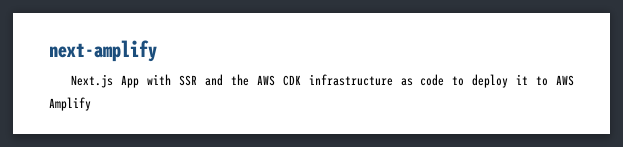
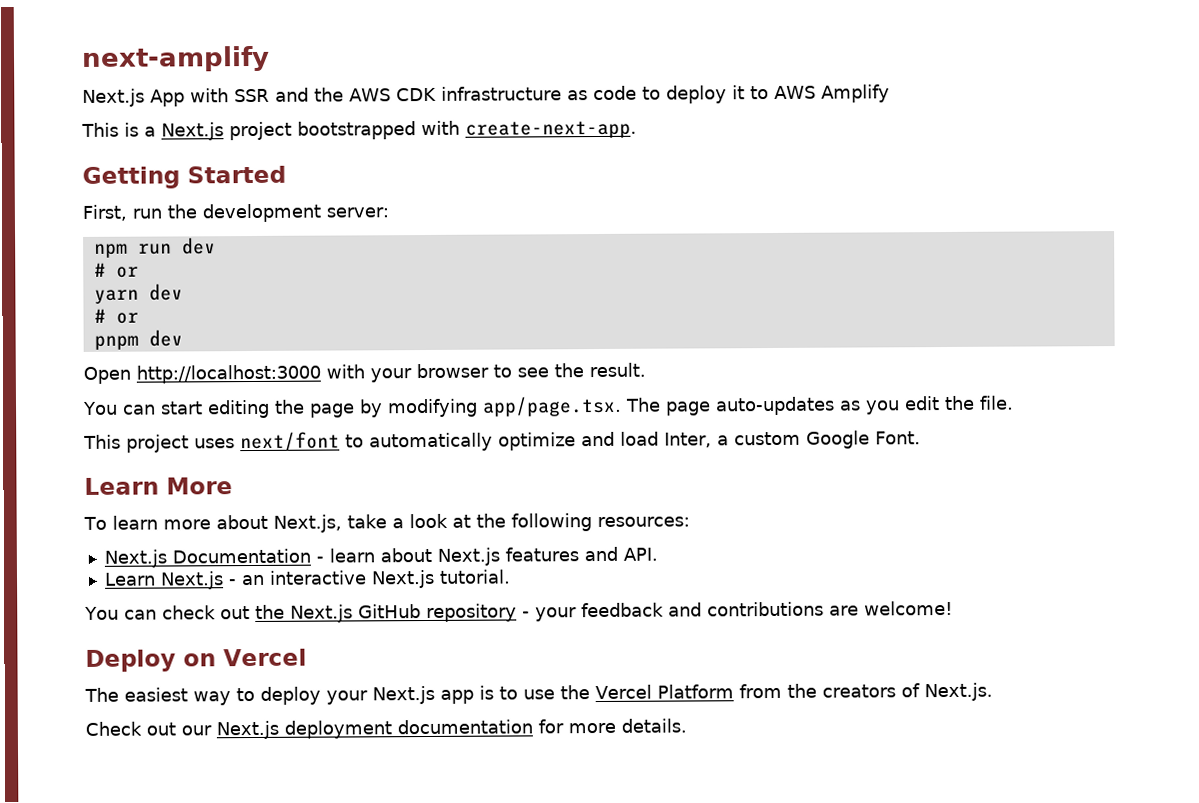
+ This is a Next.js project bootstrapped with create-next-app.
+ Getting Started
+ First, run the development server:
+ npm run dev
+ # or
+ yarn dev
+ # or
+ pnpm dev
+ Open http://localhost:3000 with your browser to see the result.
+ You can start editing the page by modifying app/page.tsx. The page auto-updates as you edit the file.
+ This project uses next/font to automatically optimize and load Inter, a custom Google Font.
+ Learn More
+ To learn more about Next.js, take a look at the following resources:
+ Next.js Documentation - learn about Next.js features and API.
+ Learn Next.js - an interactive Next.js tutorial.
+ You can check out the Next.js GitHub repository - your feedback and contributions are welcome!
+ Deploy on Vercel
+ The easiest way to deploy your Next.js app is to use the Vercel Platform from the creators of Next.js.
+ Check out our Next.js deployment documentation for more details.

